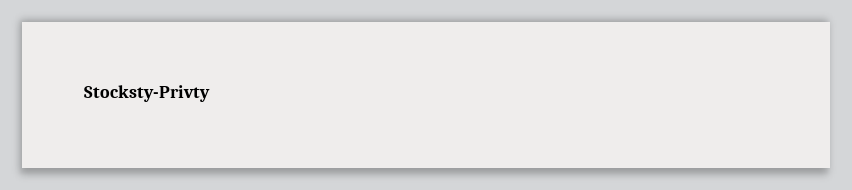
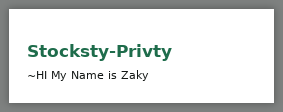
+ ~HI My Name is Zaky

